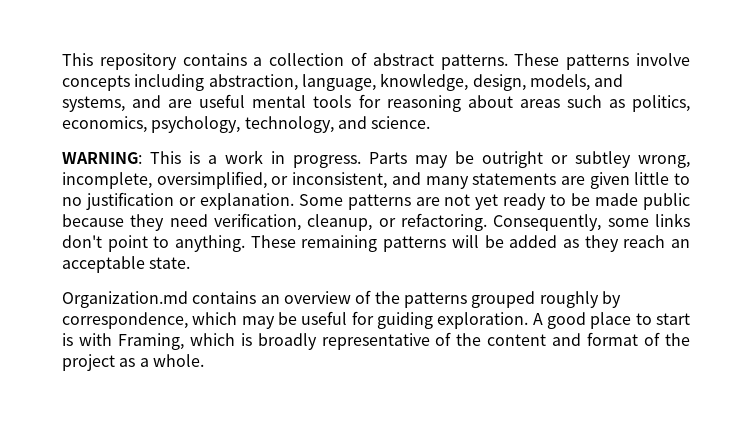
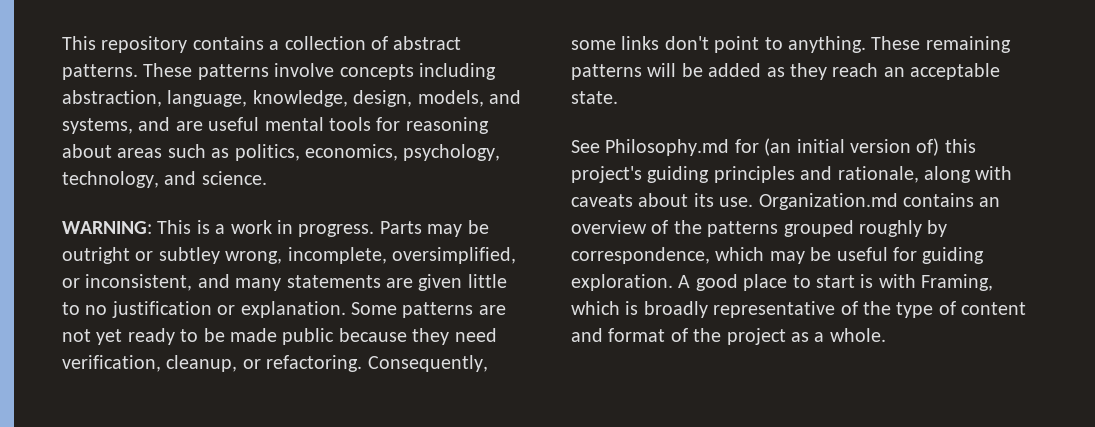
+ See Philosophy.md for (an initial version of) this project's guiding principles and rationale, along with caveats about its use.
- A good place to start is with Framing, which is broadly representative of the content and format of the project as a whole.
+ A good place to start is with Framing, which is broadly representative of the type of content and format of the project as a whole.

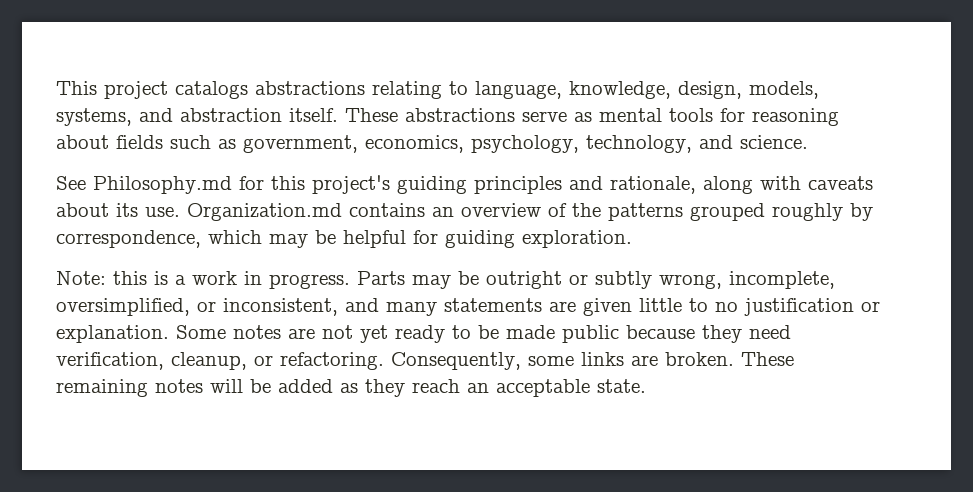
- This repository contains a collection of abstract patterns. These patterns involve concepts including abstraction, language, knowledge, design, models, and systems, and are useful mental tools for reasoning about areas such as politics, economics, psychology, technology, and science.
+ This project catalogs abstractions relating to language, knowledge, design, models, systems, and abstraction itself. These abstractions serve as mental tools for reasoning about fields such as government, economics, psychology, technology, and science.
- WARNING: This is a work in progress. Parts may be outright or subtley wrong, incomplete, oversimplified, or inconsistent, and many statements are given little to no justification or explanation. Some patterns are not yet ready to be made public because they need verification, cleanup, or refactoring. Consequently, some links don't point to anything. These remaining patterns will be added as they reach an acceptable state.
- See Philosophy.md for (an initial version of) this project's guiding principles and rationale, along with caveats about its use.
+ See Philosophy.md for this project's guiding principles and rationale, along with caveats about its use.
- Organization.md contains an overview of the patterns grouped roughly by correspondence, which may be useful for guiding exploration. A good place to start is with Framing, which is broadly representative of the type of content and format of the project as a whole.
+ Organization.md contains an overview of the patterns grouped roughly by correspondence, which may be helpful for guiding exploration.
+ Note: this is a work in progress. Parts may be outright or subtly wrong, incomplete, oversimplified, or inconsistent, and many statements are given little to no justification or explanation. Some notes are not yet ready to be made public because they need verification, cleanup, or refactoring. Consequently, some links are broken. These remaining notes will be added as they reach an acceptable state.

